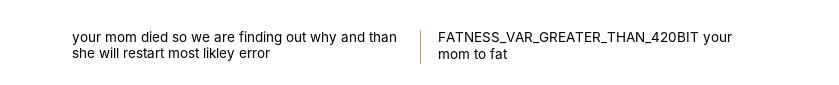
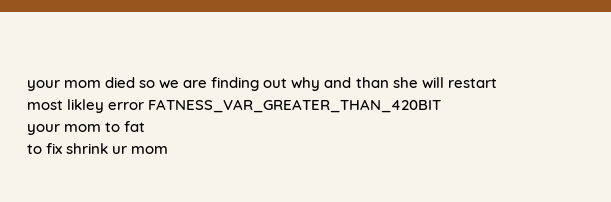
- your mom died so we are finding out why and than she will restart most likley error FATNESS_VAR_GREATER_THAN_420BIT your mom to fat
+ your mom died so we are finding out why and than she will restart
+ most likley error FATNESS_VAR_GREATER_THAN_420BIT
+ your mom to fat
+ to fix shrink ur mom

